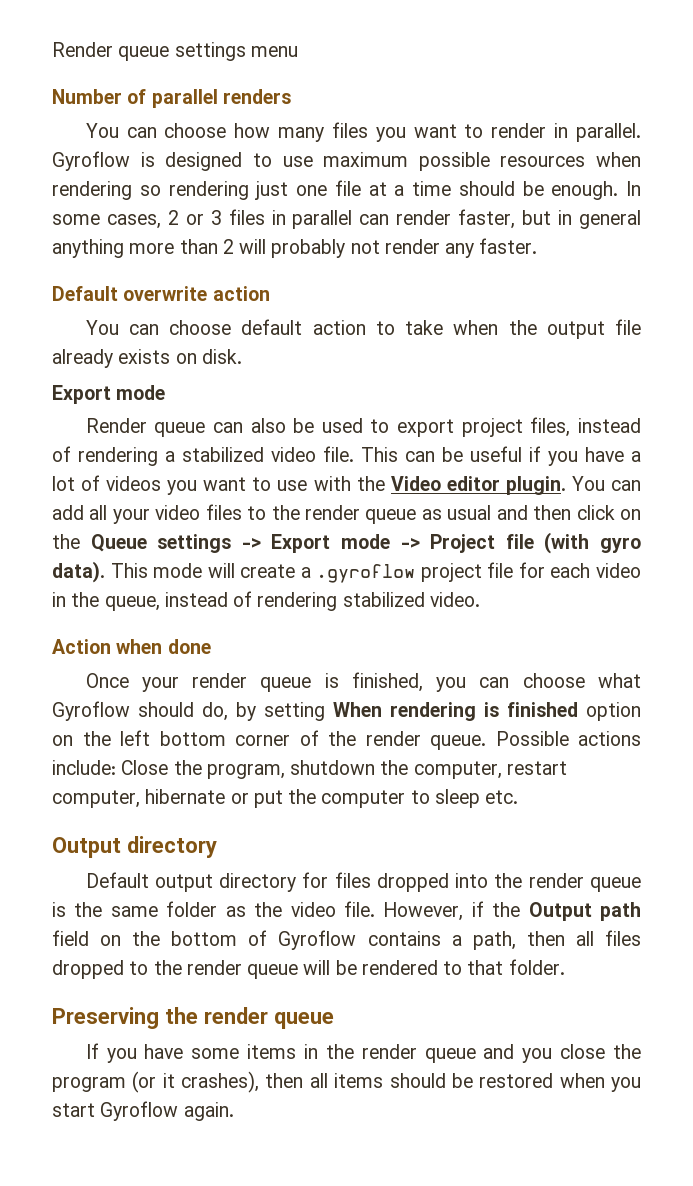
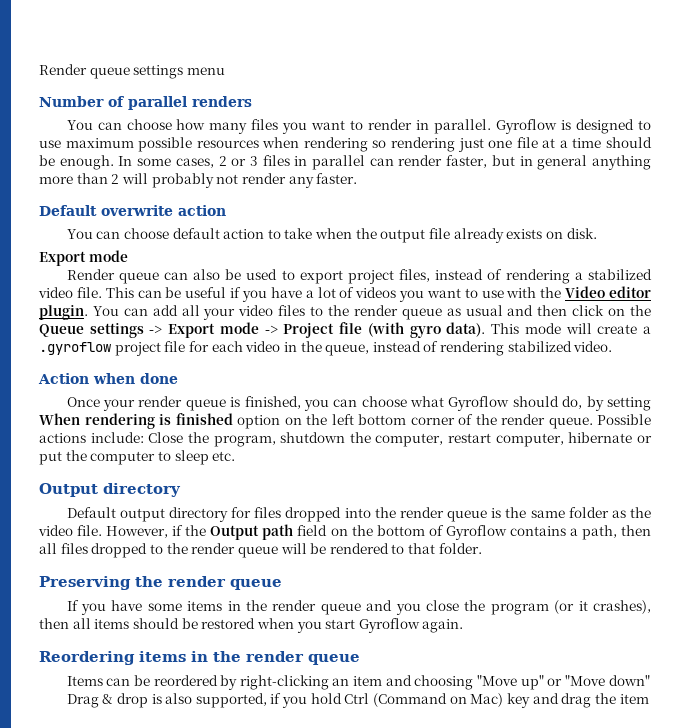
+ Reordering items in the render queue
+ Items can be reordered by right-clicking an item and choosing "Move up" or "Move down"
+ Drag & drop is also supported, if you hold Ctrl (Command on Mac) key and drag the item

